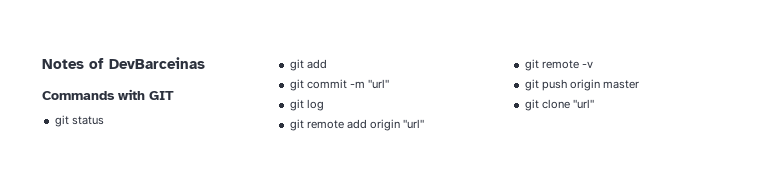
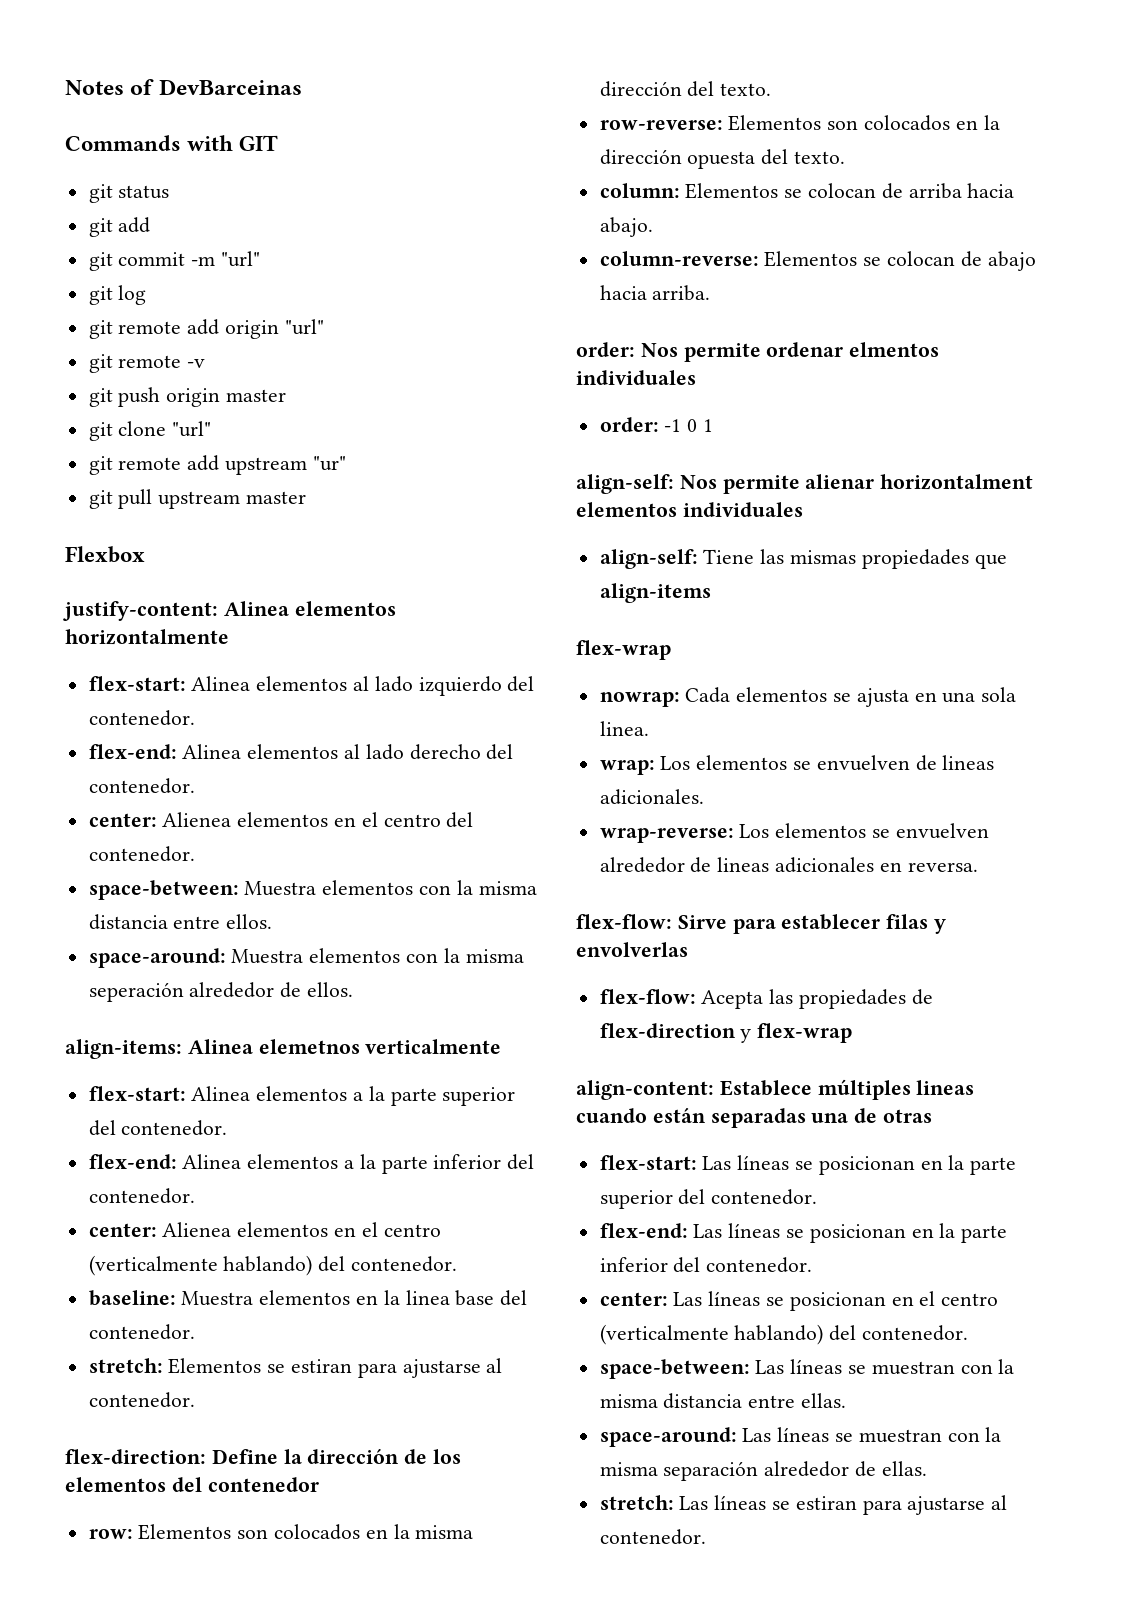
+ git remote add upstream "ur"
+ git pull upstream master
+ Flexbox
+ justify-content: Alinea elementos horizontalmente
+ flex-start: Alinea elementos al lado izquierdo del contenedor.
+ flex-end: Alinea elementos al lado derecho del contenedor.
+ center: Alienea elementos en el centro del contenedor.
+ space-between: Muestra elementos con la misma distancia entre ellos.
+ space-around: Muestra elementos con la misma seperación alrededor de ellos.
+ align-items: Alinea elemetnos verticalmente
+ flex-start: Alinea elementos a la parte superior del contenedor.
+ flex-end: Alinea elementos a la parte inferior del contenedor.
+ center: Alienea elementos en el centro (verticalmente hablando) del contenedor.
+ baseline: Muestra elementos en la linea base del contenedor.
+ stretch: Elementos se estiran para ajustarse al contenedor.
+ flex-direction: Define la dirección de los elementos del contenedor
+ row: Elementos son colocados en la misma dirección del texto.
+ row-reverse: Elementos son colocados en la dirección opuesta del texto.
+ column: Elementos se colocan de arriba hacia abajo.
+ column-reverse: Elementos se colocan de abajo hacia arriba.
+ order: Nos permite ordenar elmentos individuales
+ order: -1 0 1
+ align-self: Nos permite alienar horizontalment elementos individuales
+ align-self: Tiene las mismas propiedades que align-items
+ flex-wrap
+ nowrap: Cada elementos se ajusta en una sola linea.
+ wrap: Los elementos se envuelven de lineas adicionales.
+ wrap-reverse: Los elementos se envuelven alrededor de lineas adicionales en reversa.
+ flex-flow: Sirve para establecer filas y envolverlas
+ flex-flow: Acepta las propiedades de flex-direction y flex-wrap
+ align-content: Establece múltiples lineas cuando están separadas una de otras
+ flex-start: Las líneas se posicionan en la parte superior del contenedor.
+ flex-end: Las líneas se posicionan en la parte inferior del contenedor.
+ center: Las líneas se posicionan en el centro (verticalmente hablando) del contenedor.
+ space-between: Las líneas se muestran con la misma distancia entre ellas.
+ space-around: Las líneas se muestran con la misma separación alrededor de ellas.
+ stretch: Las líneas se estiran para ajustarse al contenedor.

